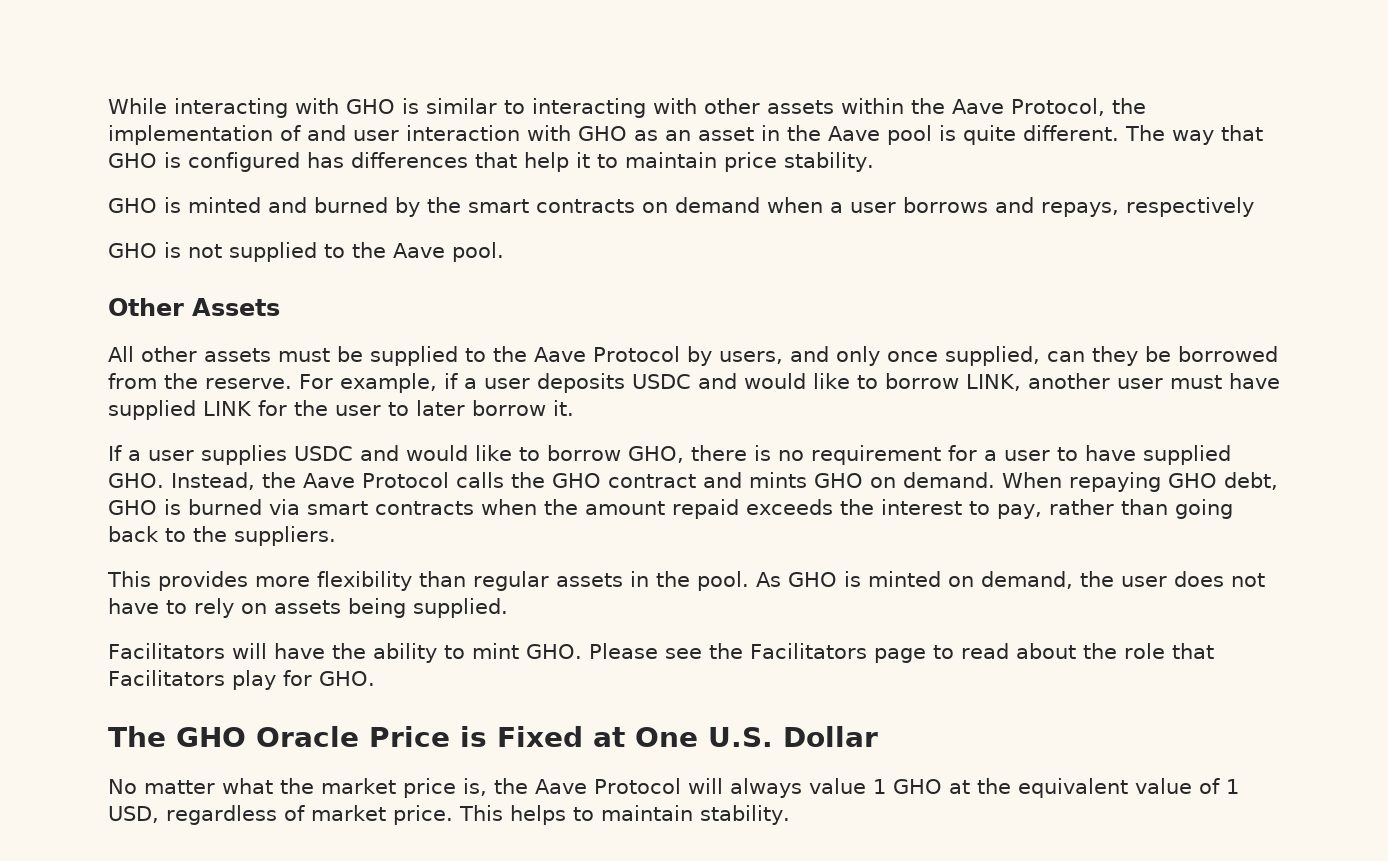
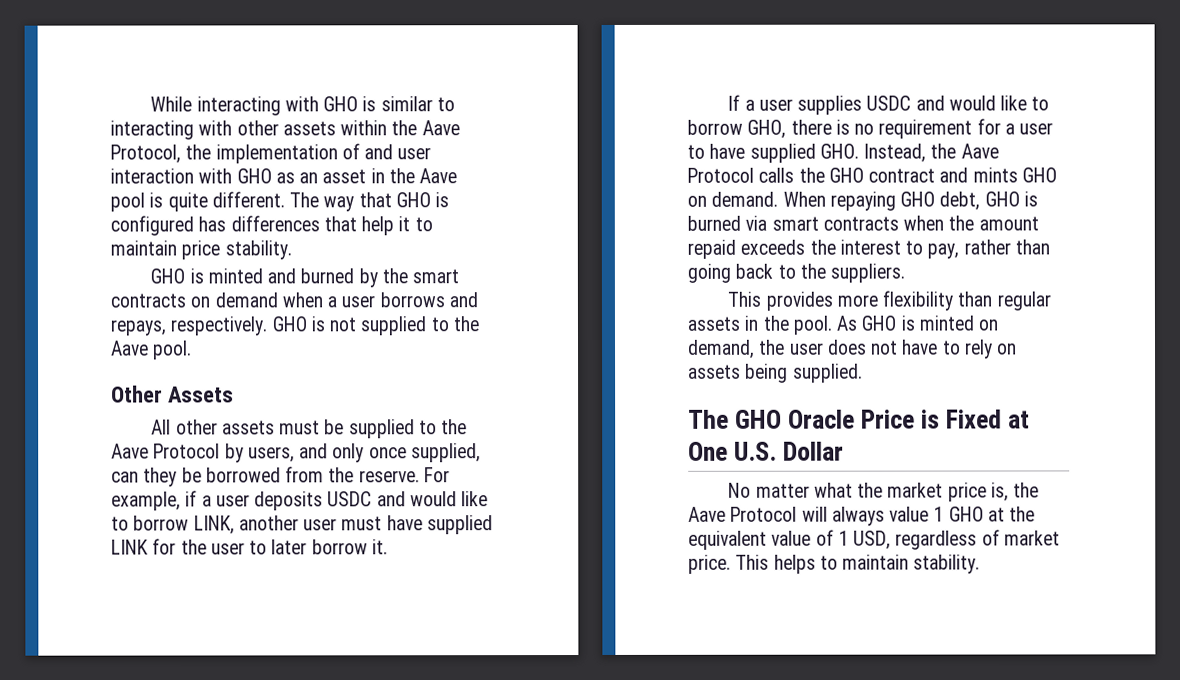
- GHO is minted and burned by the smart contracts on demand when a user borrows and repays, respectively
- GHO is not supplied to the Aave pool.
+ GHO is minted and burned by the smart contracts on demand when a user borrows and repays, respectively. GHO is not supplied to the Aave pool.
- Facilitators will have the ability to mint GHO. Please see the Facilitators page to read about the role that Facilitators play for GHO.

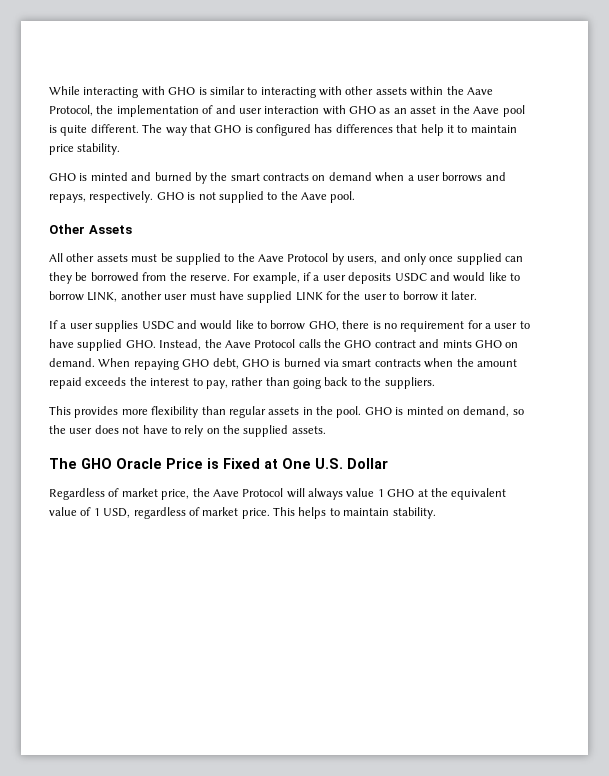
- All other assets must be supplied to the Aave Protocol by users, and only once supplied, can they be borrowed from the reserve.
+ All other assets must be supplied to the Aave Protocol by users, and only once supplied can they be borrowed from the reserve.
- For example, if a user deposits USDC and would like to borrow LINK, another user must have supplied LINK for the user to later borrow it.
+ For example, if a user deposits USDC and would like to borrow LINK, another user must have supplied LINK for the user to borrow it later.
- As GHO is minted on demand, the user does not have to rely on assets being supplied.
+ GHO is minted on demand, so the user does not have to rely on the supplied assets.
- No matter what the market price is, the Aave Protocol will always value 1 GHO at the equivalent value of 1 USD, regardless of market price.
+ Regardless of market price, the Aave Protocol will always value 1 GHO at the equivalent value of 1 USD, regardless of market price.

